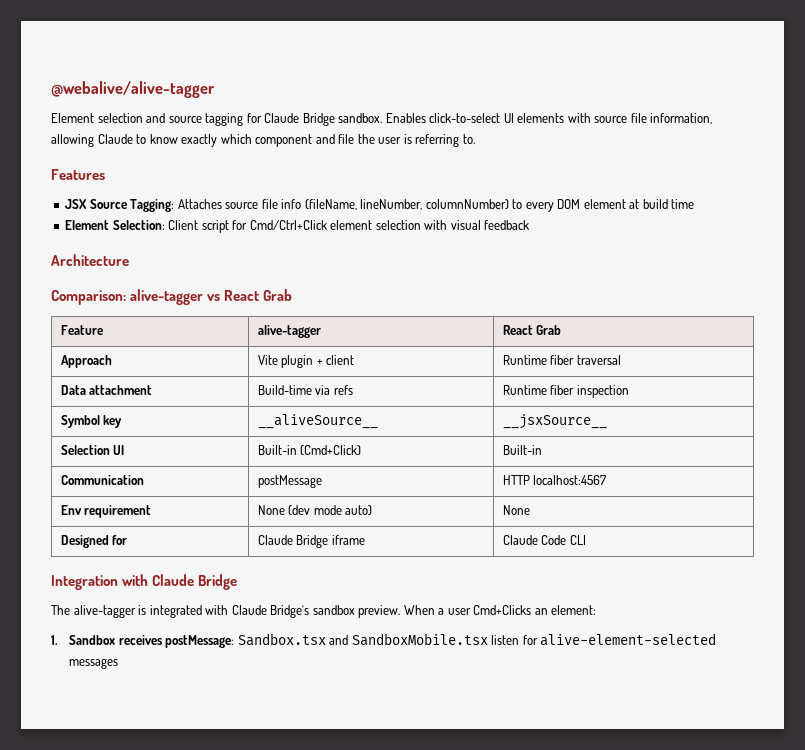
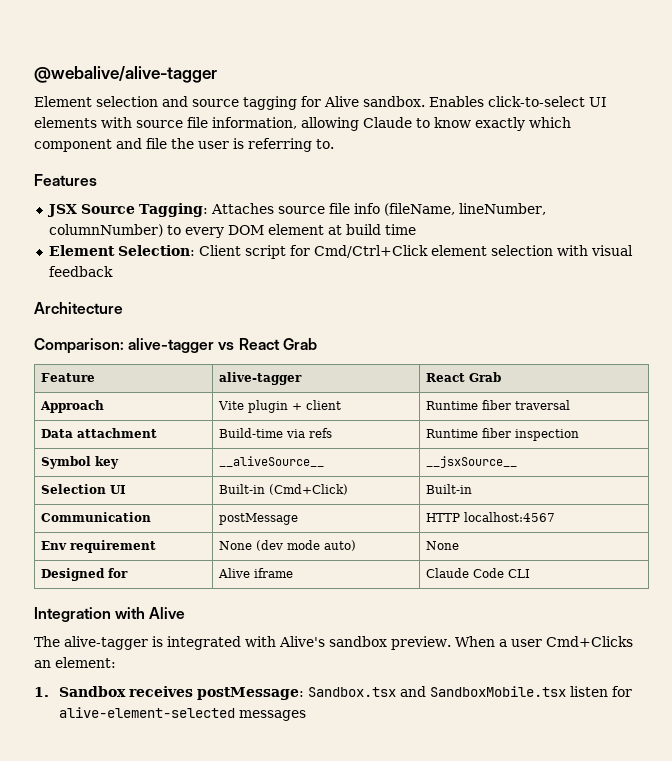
- Element selection and source tagging for Claude Bridge sandbox.
+ Element selection and source tagging for Alive sandbox.
- Designed for | Claude Bridge iframe | Claude Code CLI
+ Designed for | Alive iframe | Claude Code CLI
- Integration with Claude Bridge
+ Integration with Alive
- The alive-tagger is integrated with Claude Bridge's sandbox preview.
+ The alive-tagger is integrated with Alive's sandbox preview.

